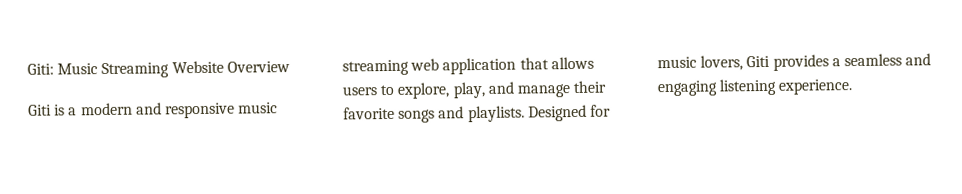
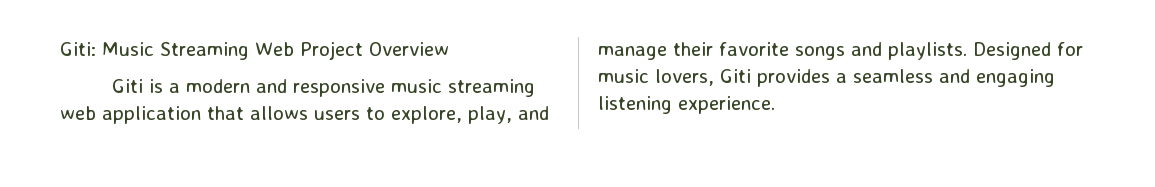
- Giti: Music Streaming Website Overview
+ Giti: Music Streaming Web Project Overview

